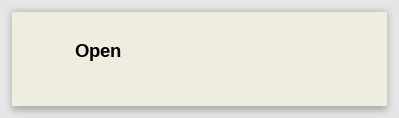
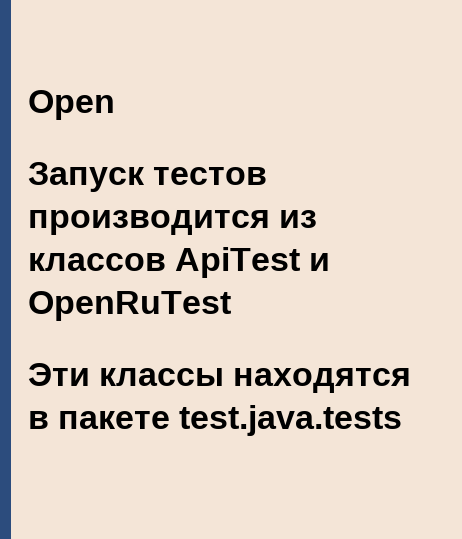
+ Запуск тестов производится из классов ApiTest и OpenRuTest
+ Эти классы находятся в пакете test.java.tests

